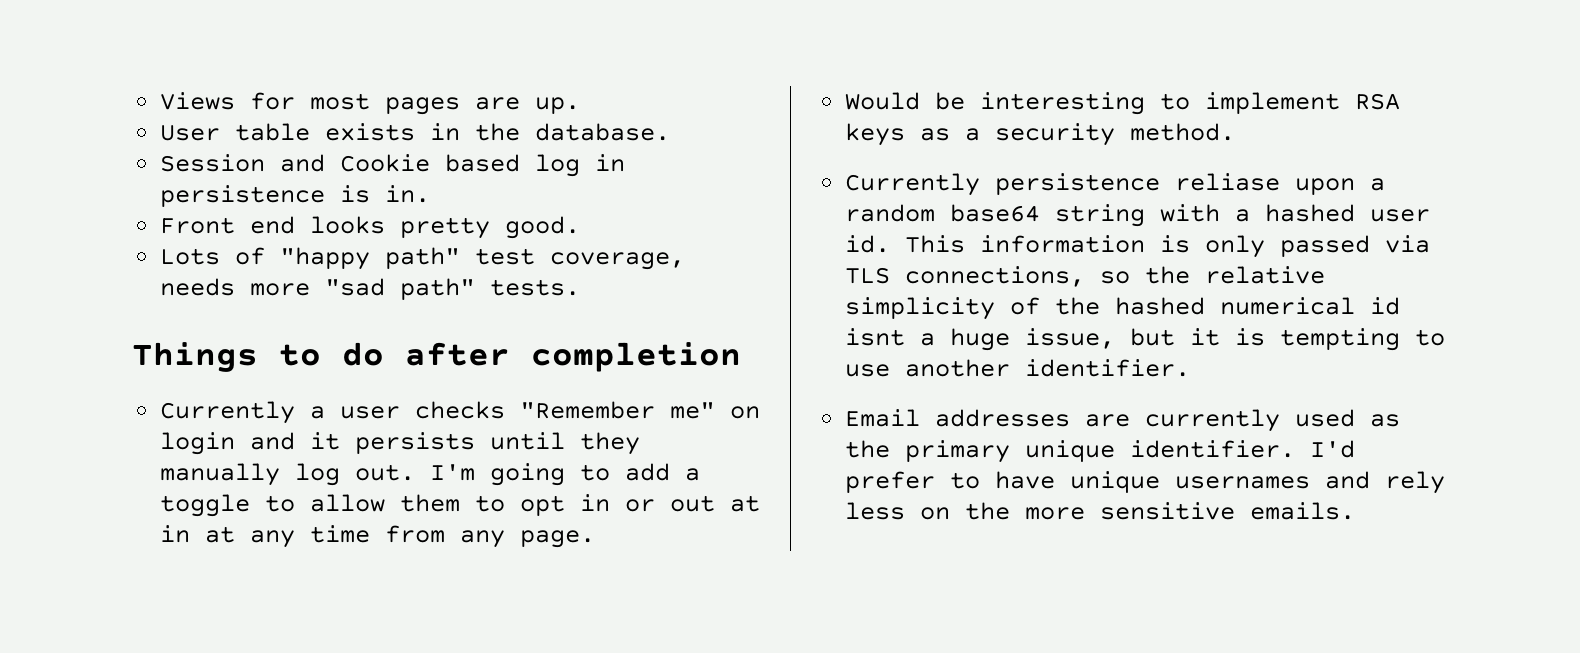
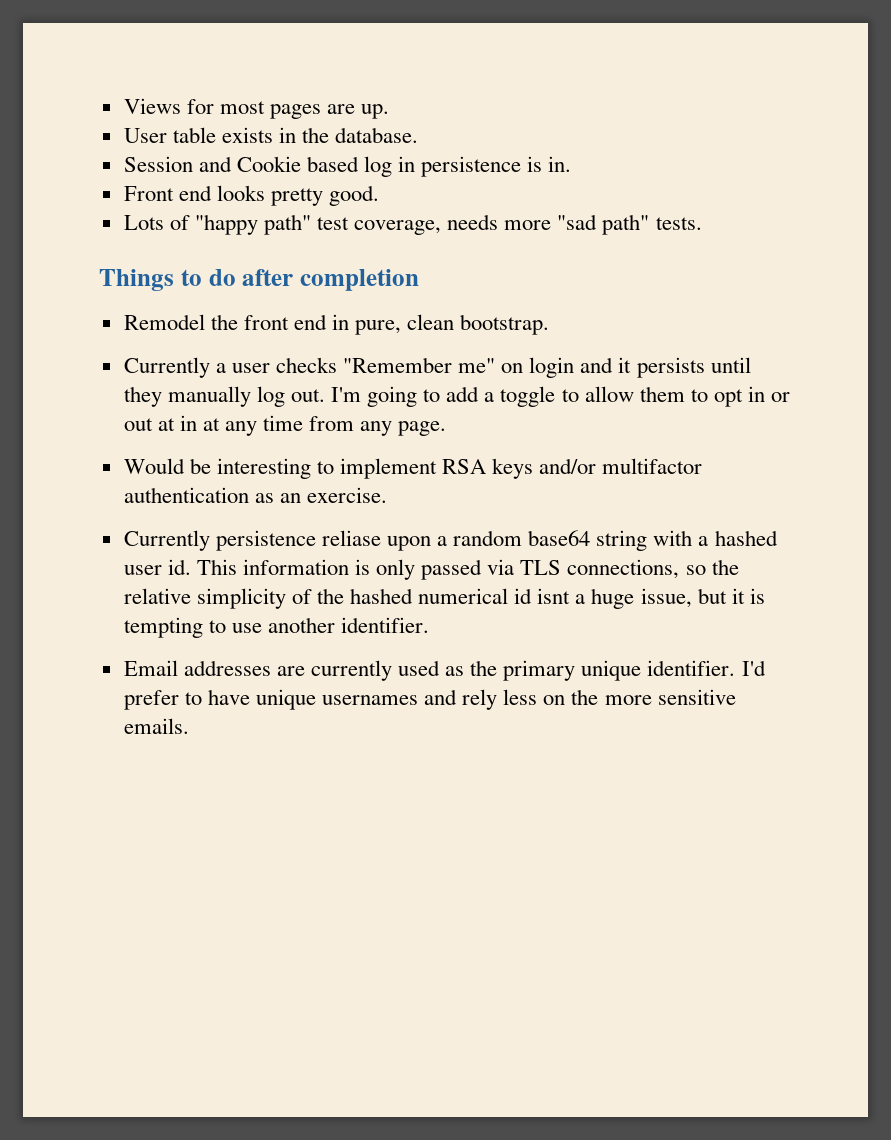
+ Remodel the front end in pure, clean bootstrap.
- Would be interesting to implement RSA keys as a security method.
+ Would be interesting to implement RSA keys and/or multifactor authentication as an exercise.

